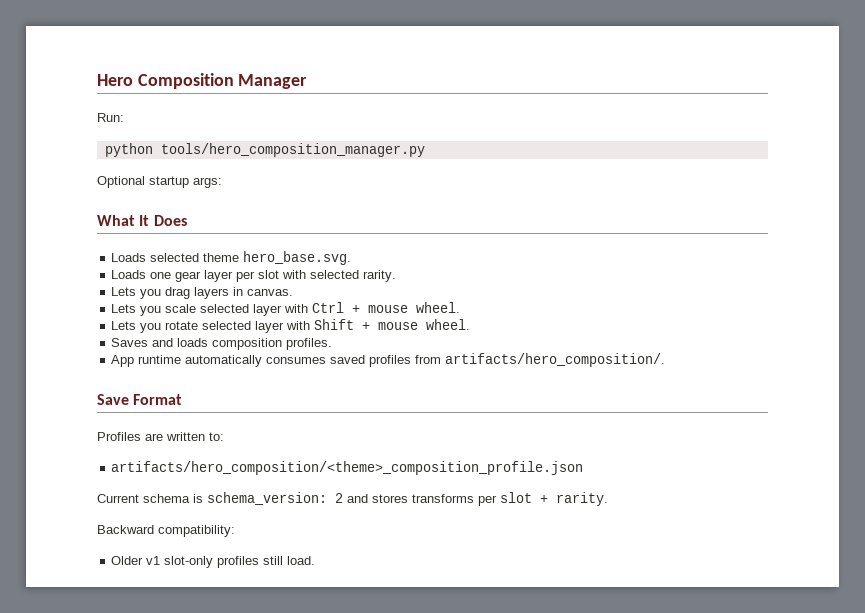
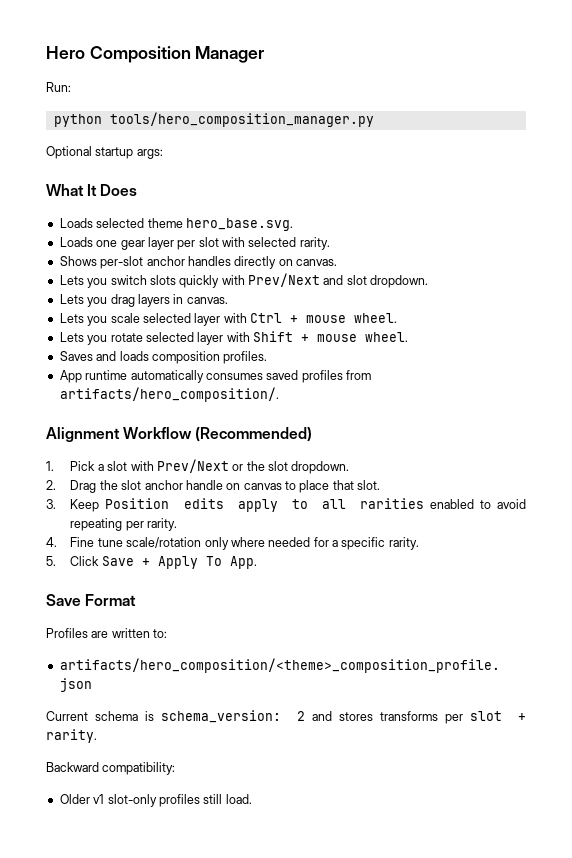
+ Shows per-slot anchor handles directly on canvas.
+ Lets you switch slots quickly with Prev/Next and slot dropdown.
+ Alignment Workflow (Recommended)
+ 1. Pick a slot with Prev/Next or the slot dropdown.
+ 2. Drag the slot anchor handle on canvas to place that slot.
+ 3. Keep Position edits apply to all rarities enabled to avoid repeating per rarity.
+ 4. Fine tune scale/rotation only where needed for a specific rarity.
+ 5. Click Save + Apply To App.

